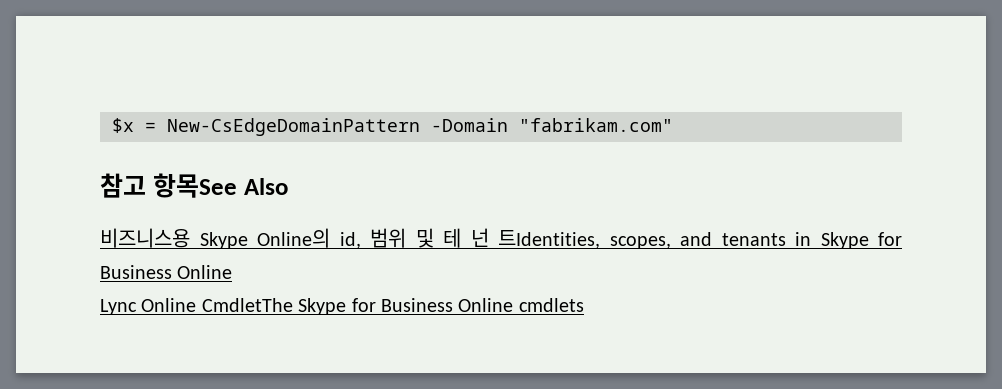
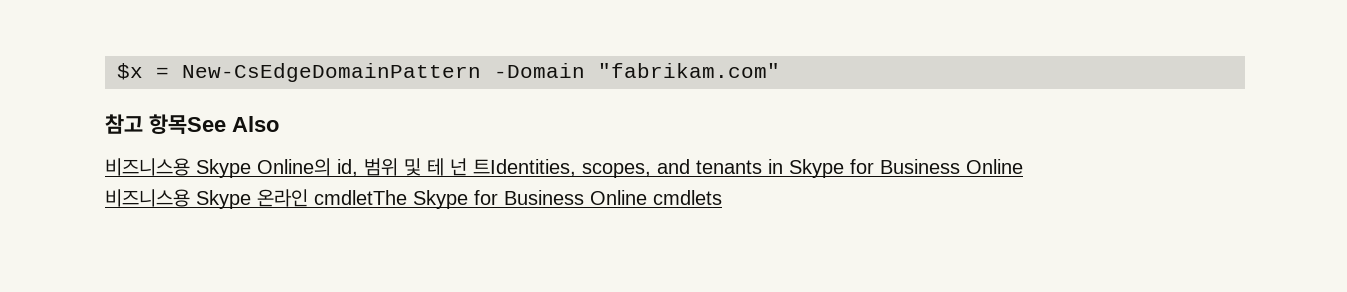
- Lync Online CmdletThe Skype for Business Online cmdlets
+ 비즈니스용 Skype 온라인 cmdletThe Skype for Business Online cmdlets

